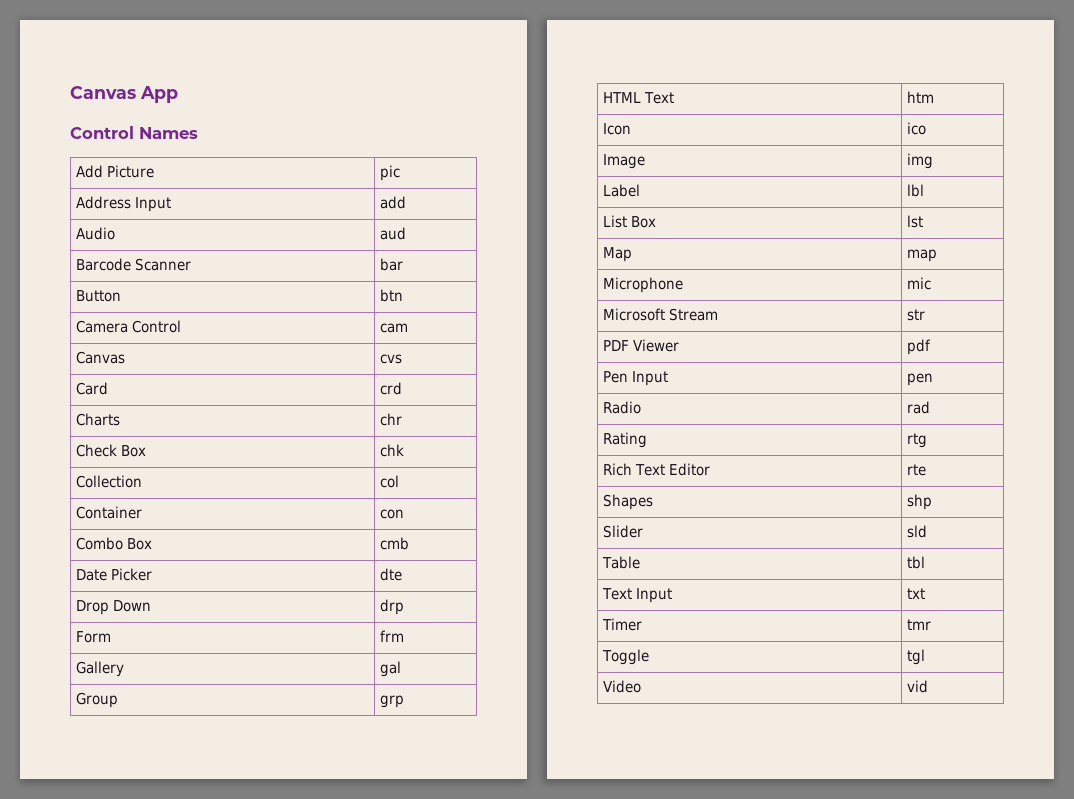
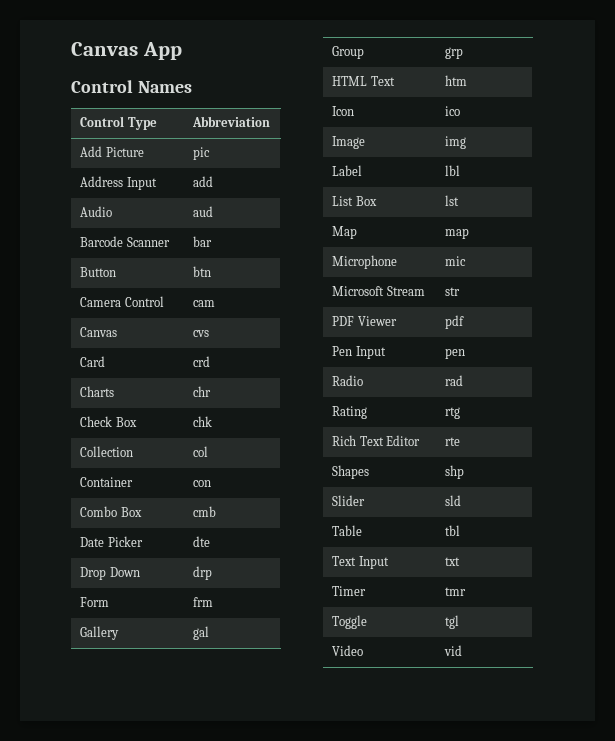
+ Control Type | Abbreviation

